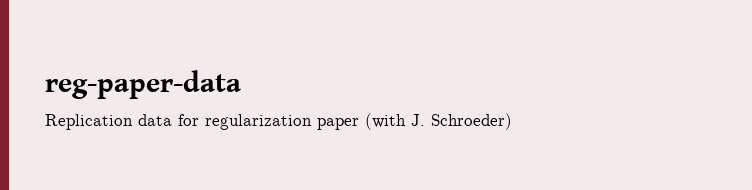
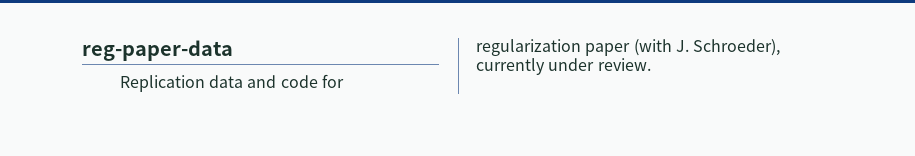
- Replication data for regularization paper (with J. Schroeder)
+ Replication data and code for regularization paper (with J. Schroeder), currently under review.

